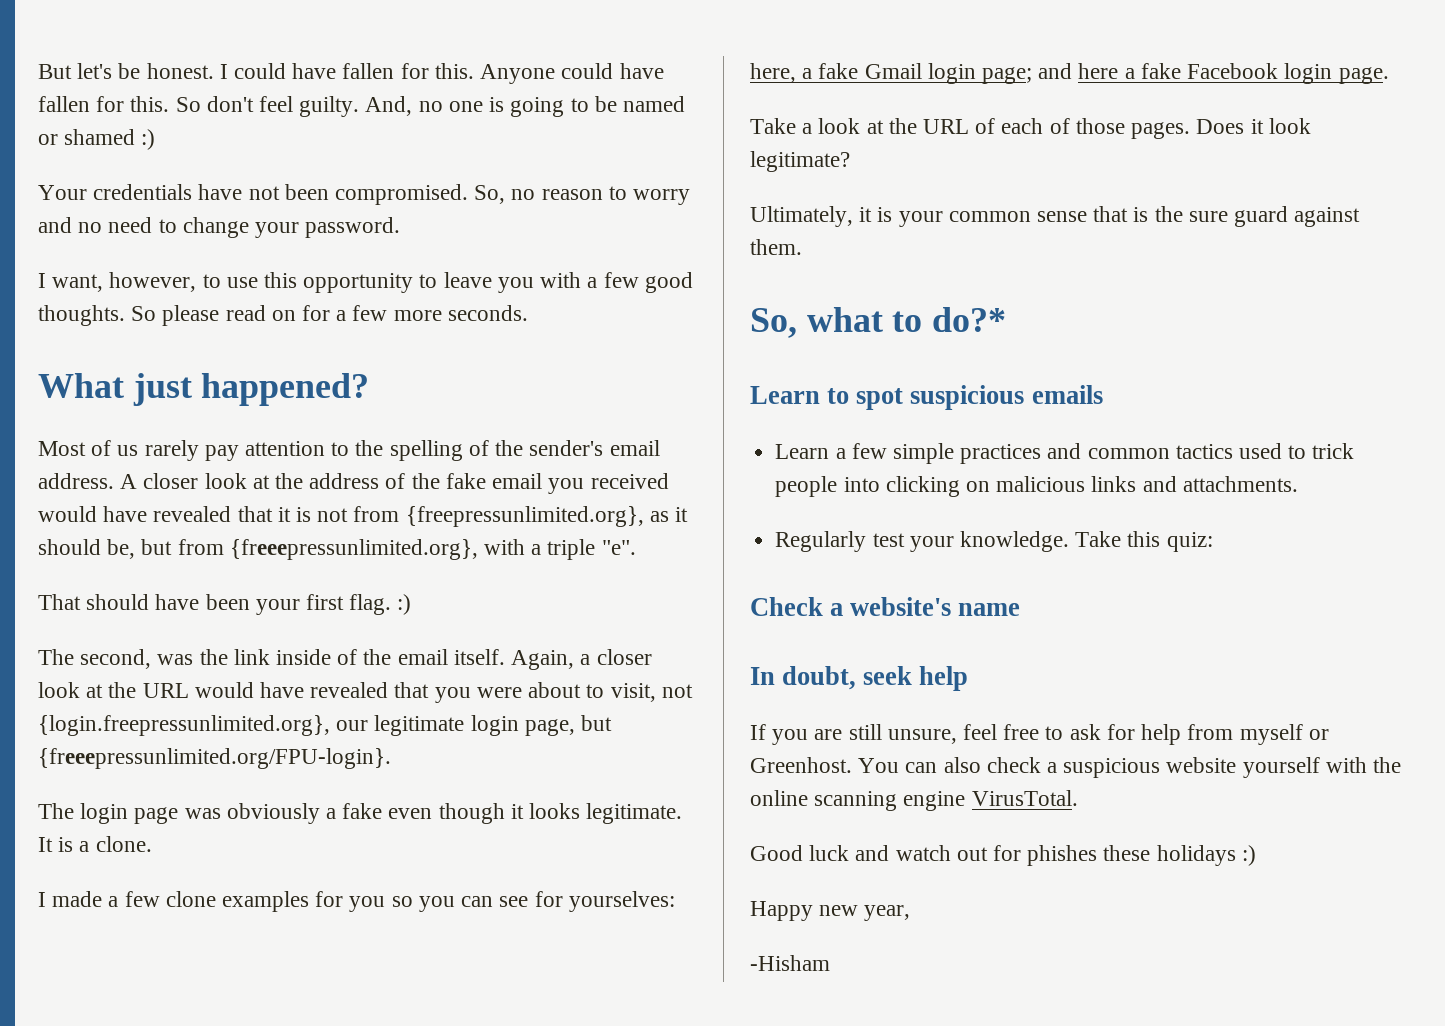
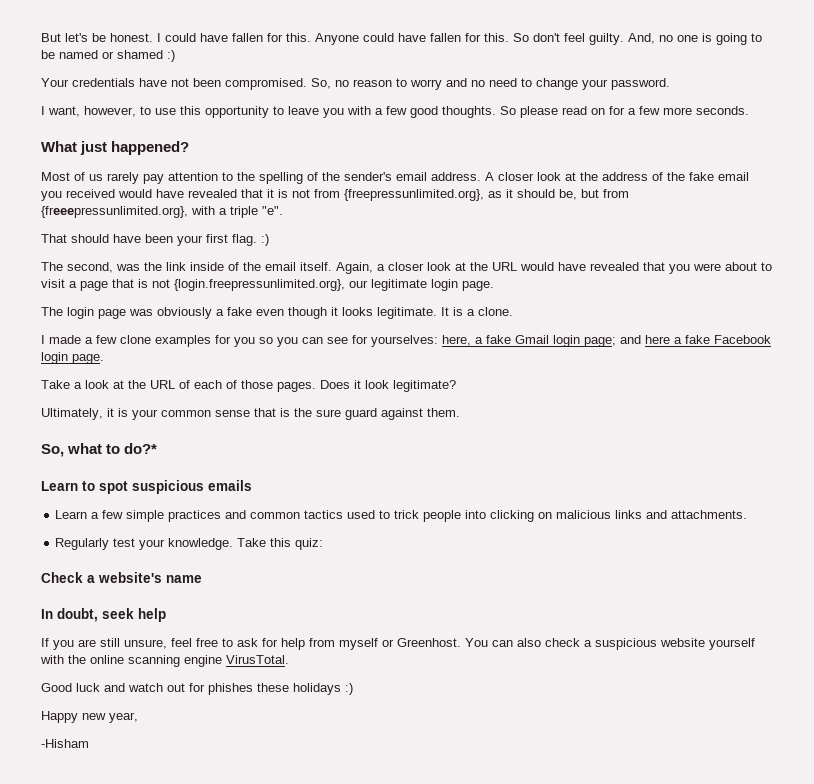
- Again, a closer look at the URL would have revealed that you were about to visit, not {login.freepressunlimited.org}, our legitimate login page, but {freeepressunlimited.org/FPU-login}.
+ Again, a closer look at the URL would have revealed that you were about to visit a page that is not {login.freepressunlimited.org}, our legitimate login page.

